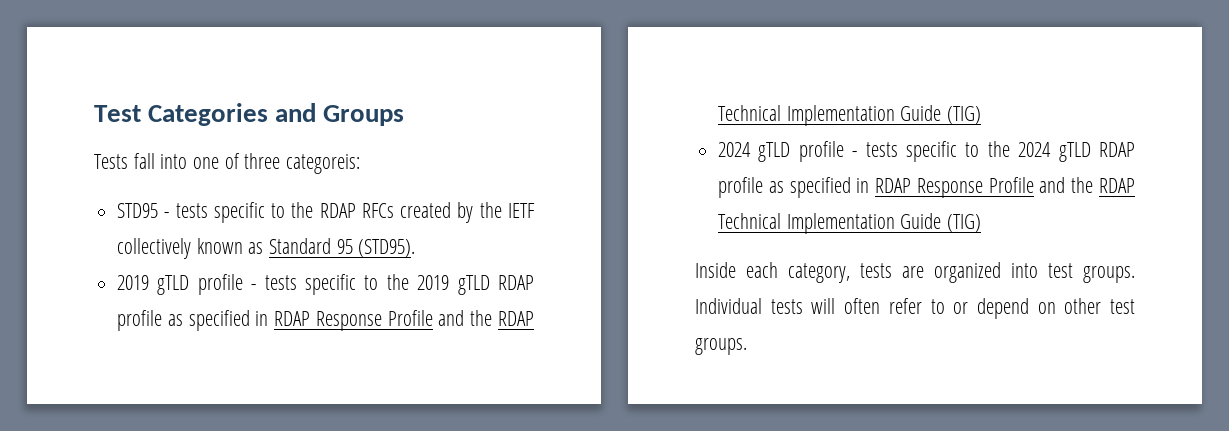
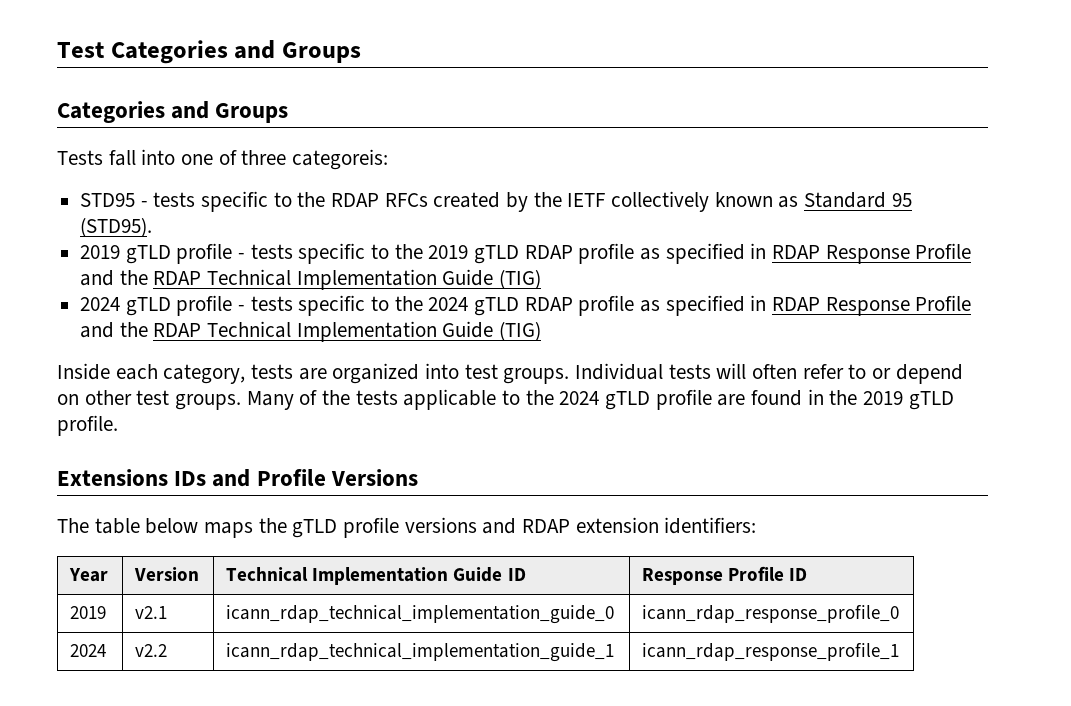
  Test Categories and Groups
+ Categories and Groups
+ Many of the tests applicable to the 2024 gTLD profile are found in the 2019 gTLD profile.
+ Extensions IDs and Profile Versions
+ The table below maps the gTLD profile versions and RDAP extension identifiers:
+ Year | Version | Technical Implementation Guide ID | Response Profile ID
+ 2019 | v2.1 | icann_rdap_technical_implementation_guide_0 | icann_rdap_response_profile_0
+ 2024 | v2.2 | icann_rdap_technical_implementation_guide_1 | icann_rdap_response_profile_1

